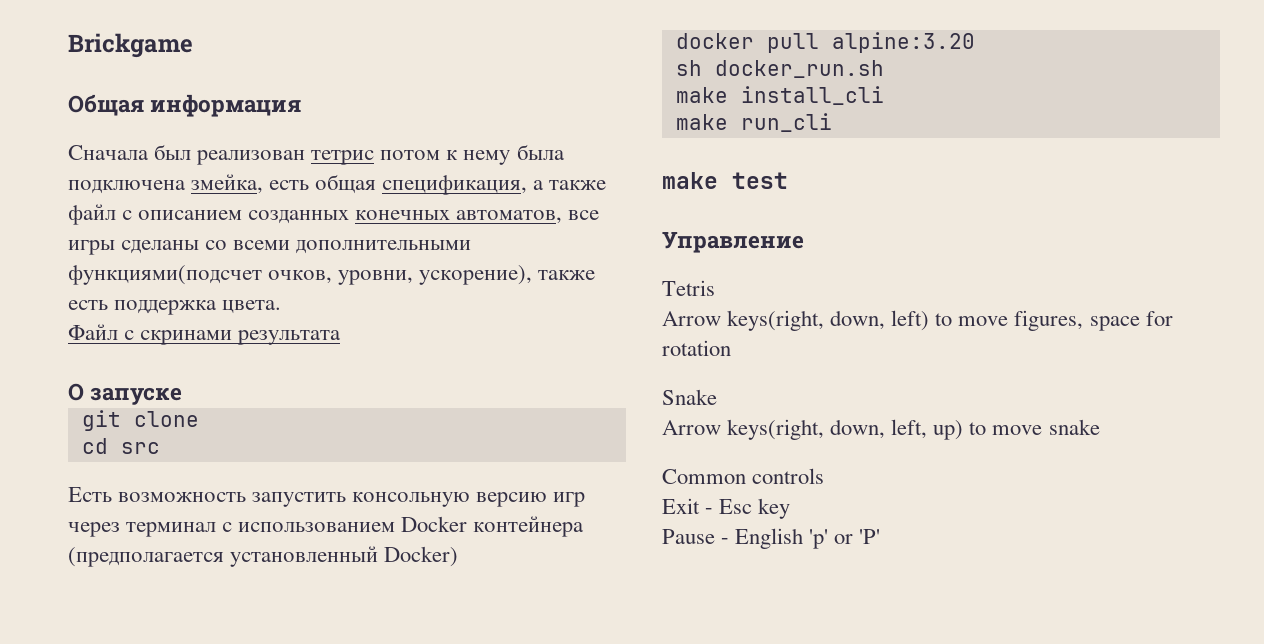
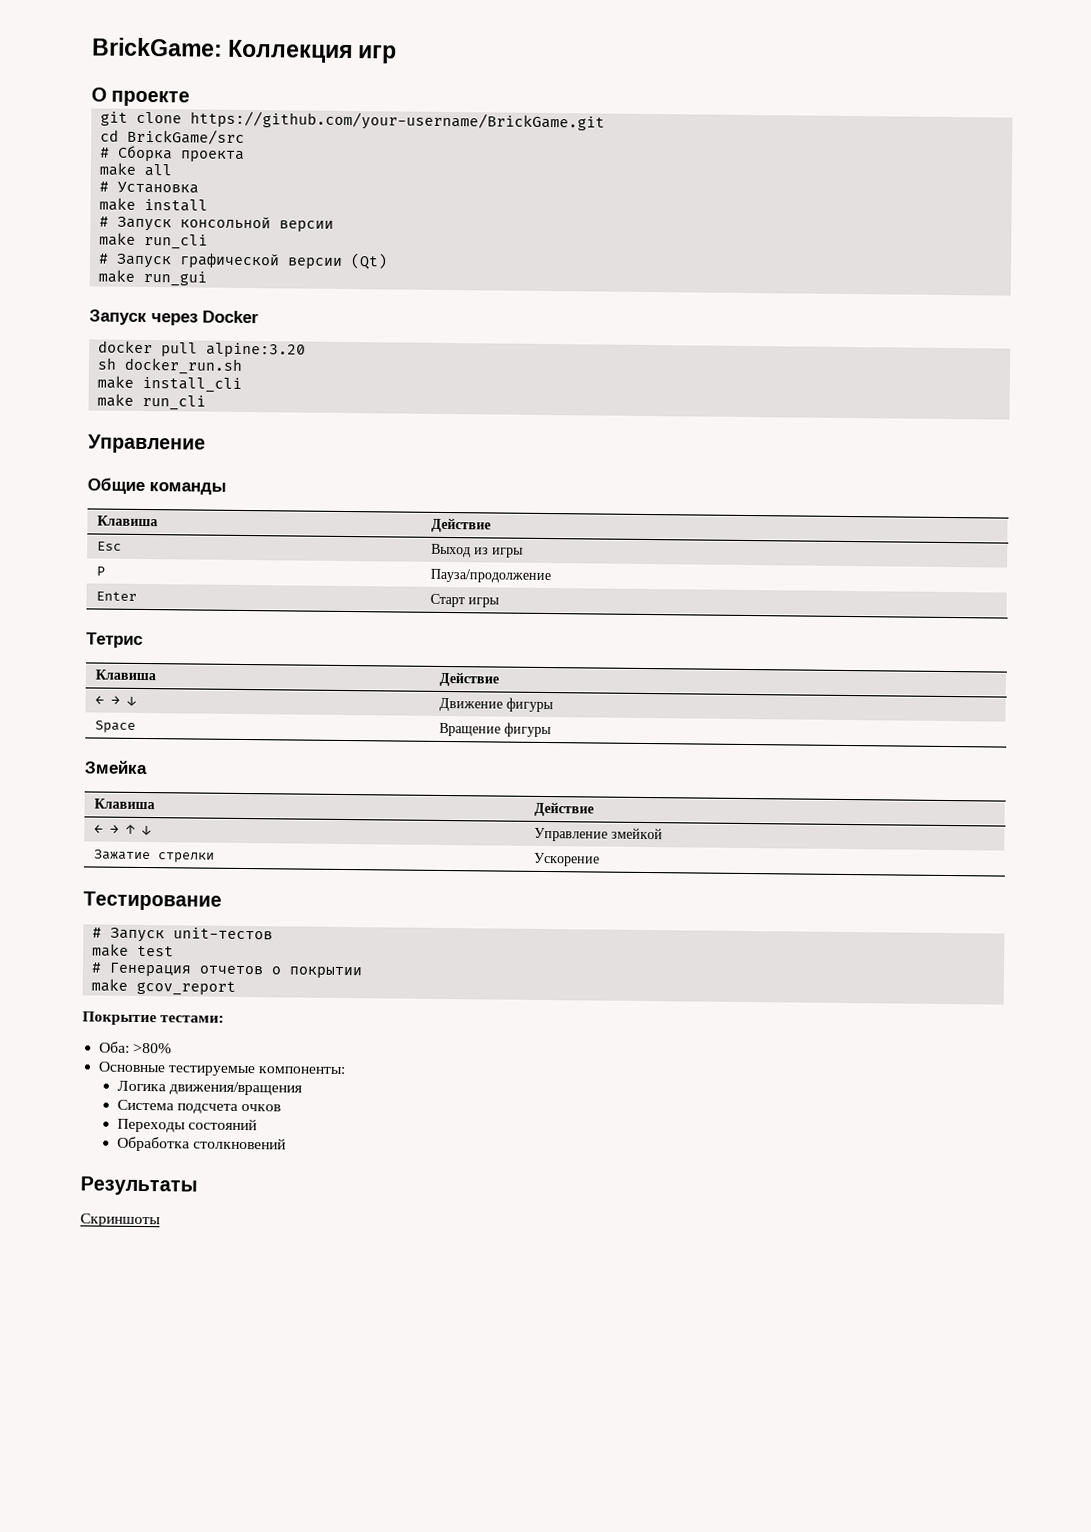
- Brickgame
- Общая информация
- Сначала был реализован тетрис потом к нему была подключена змейка, есть общая спецификация, а также файл с описанием созданных конечных автоматов, все игры сделаны со всеми дополнительными функциями(подсчет очков, уровни, ускорение), также есть поддержка цвета.
- Файл с скринами результата
+ BrickGame: Коллекция игр
- О запуске
+ О проекте
- git clone
+ git clone https://github.com/your-username/BrickGame.git
- cd src
- Есть возможность запустить консольную версию игр через терминал с использованием Docker контейнера (предполагается установленный Docker)
+ cd BrickGame/src
+ # Сборка проекта
+ make all
+ # Установка
+ make install
+ # Запуск консольной версии
+ make run_cli
+ # Запуск графической версии (Qt)
+ make run_gui
+ Запуск через Docker
  make install_cli
  make run_cli
+ Управление
+ Общие команды
+ Клавиша | Действие
+ Esc | Выход из игры
+ P | Пауза/продолжение
+ Enter | Старт игры
+ Тетрис
+ Клавиша | Действие
+ ← → ↓ | Движение фигуры
+ Space | Вращение фигуры
+ Змейка
+ Клавиша | Действие
+ ← → ↑ ↓ | Управление змейкой
+ Зажатие стрелки | Ускорение
+ Тестирование
+ # Запуск unit-тестов
  make test
- Управление
- Tetris
- Arrow keys(right, down, left) to move figures, space for rotation
- Snake
- Arrow keys(right, down, left, up) to move snake
- Common controls
- Exit - Esc key
- Pause - English 'p' or 'P'
+ # Генерация отчетов о покрытии
+ make gcov_report
+ Покрытие тестами:
+ Оба: >80%
+ Основные тестируемые компоненты:
+ Логика движения/вращения
+ Система подсчета очков
+ Переходы состояний
+ Обработка столкновений
+ Результаты
+ Скриншоты

